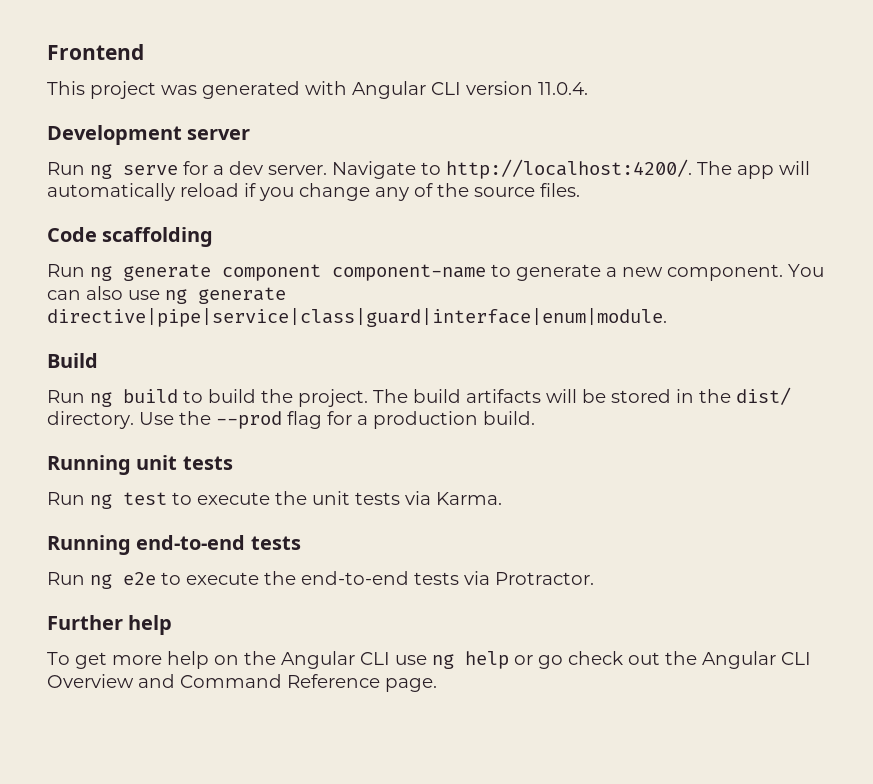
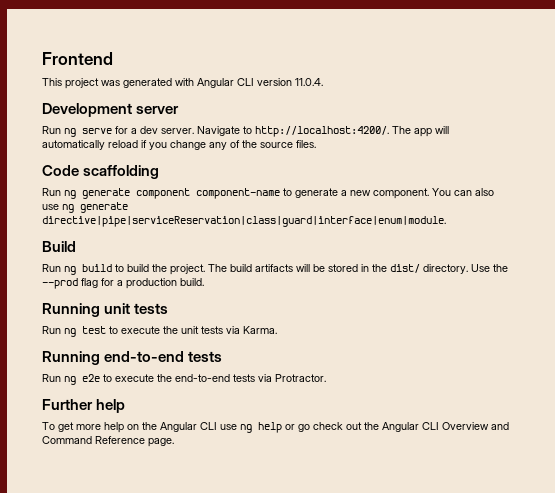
- You can also use ng generate directive|pipe|service|class|guard|interface|enum|module.
+ You can also use ng generate directive|pipe|serviceReservation|class|guard|interface|enum|module.

